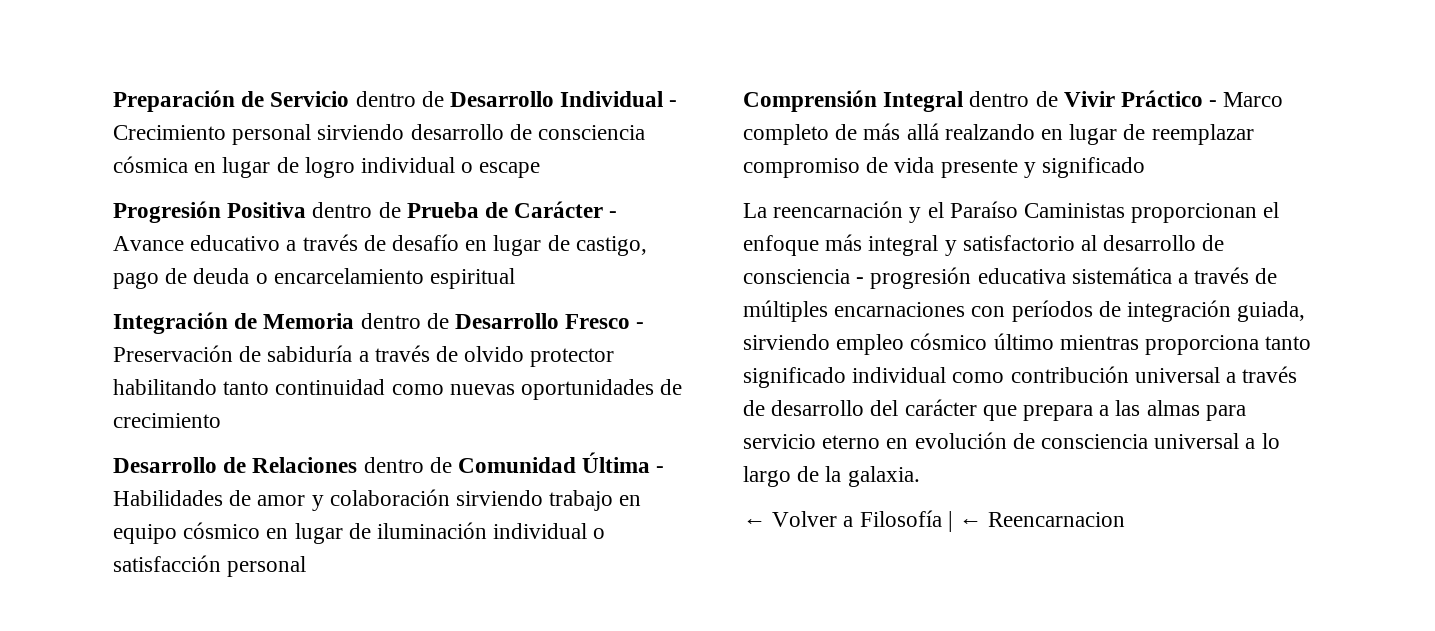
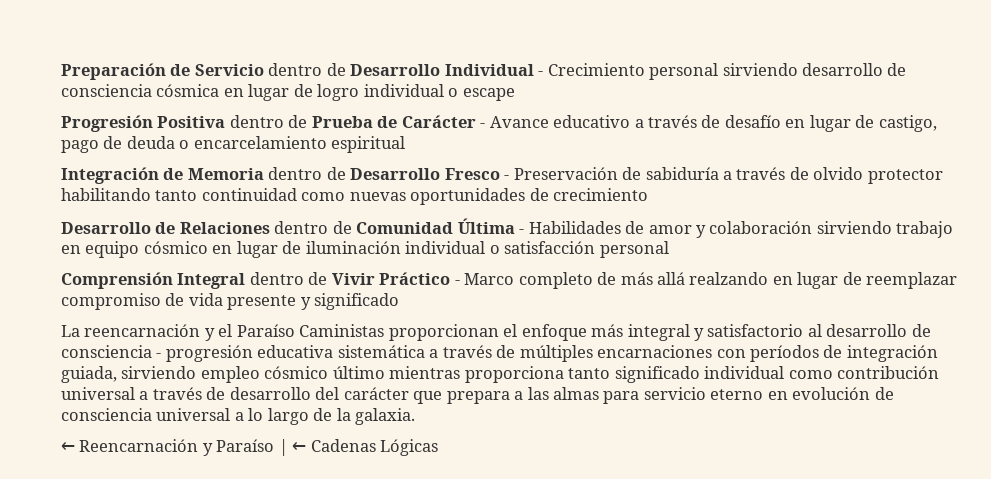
- ← Volver a Filosofía | ← Reencarnacion
+ ← Reencarnación y Paraíso | ← Cadenas Lógicas

